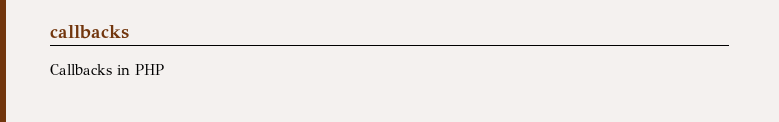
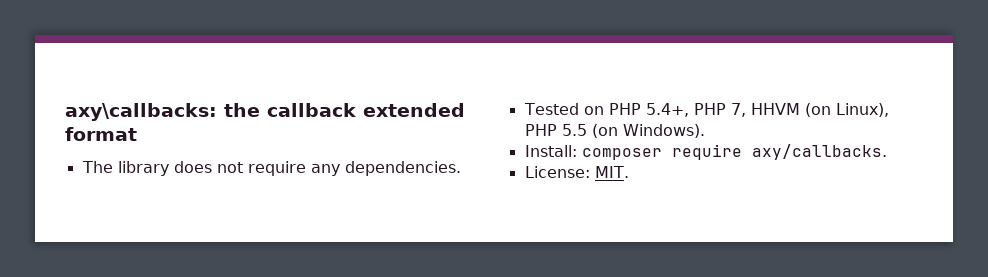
- callbacks
- Callbacks in PHP
+ axy\callbacks: the callback extended format
+ The library does not require any dependencies.
+ Tested on PHP 5.4+, PHP 7, HHVM (on Linux), PHP 5.5 (on Windows).
+ Install: composer require axy/callbacks.
+ License: MIT.

